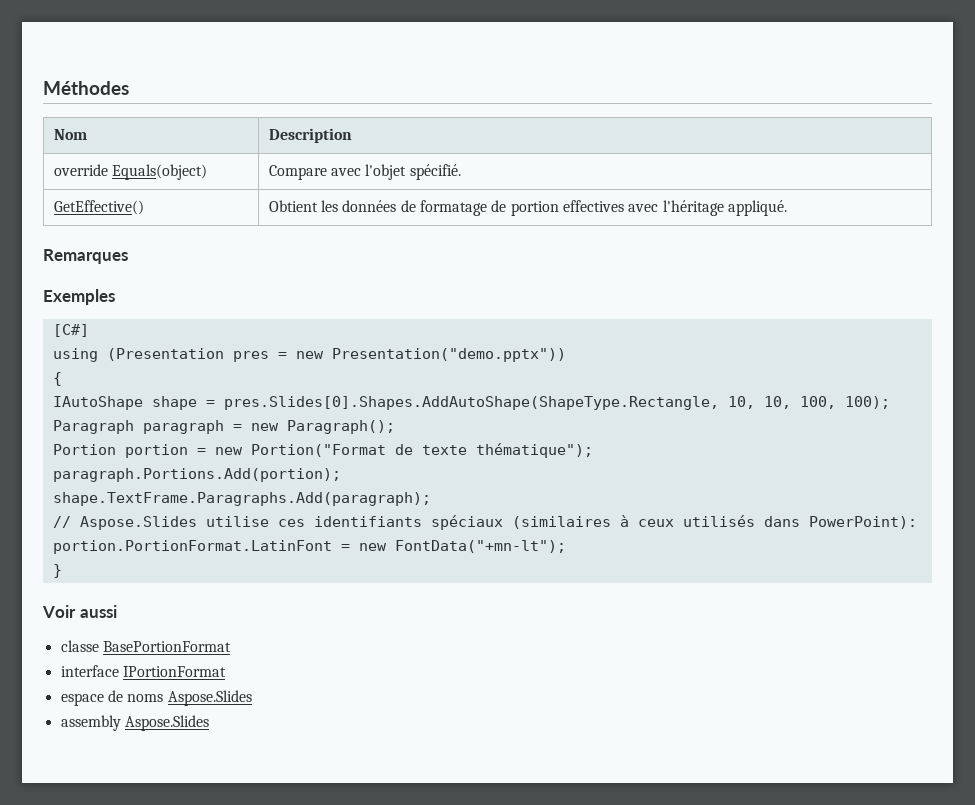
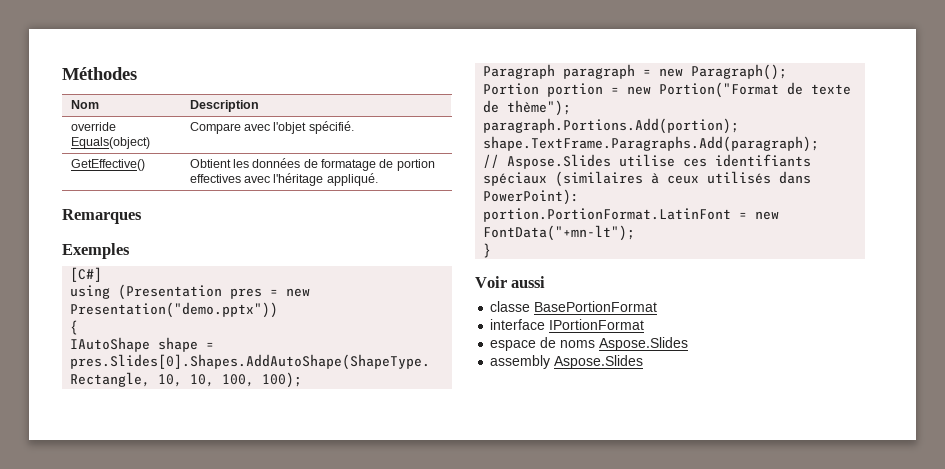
- Portion portion = new Portion("Format de texte thématique");
+ Portion portion = new Portion("Format de texte de thème");

